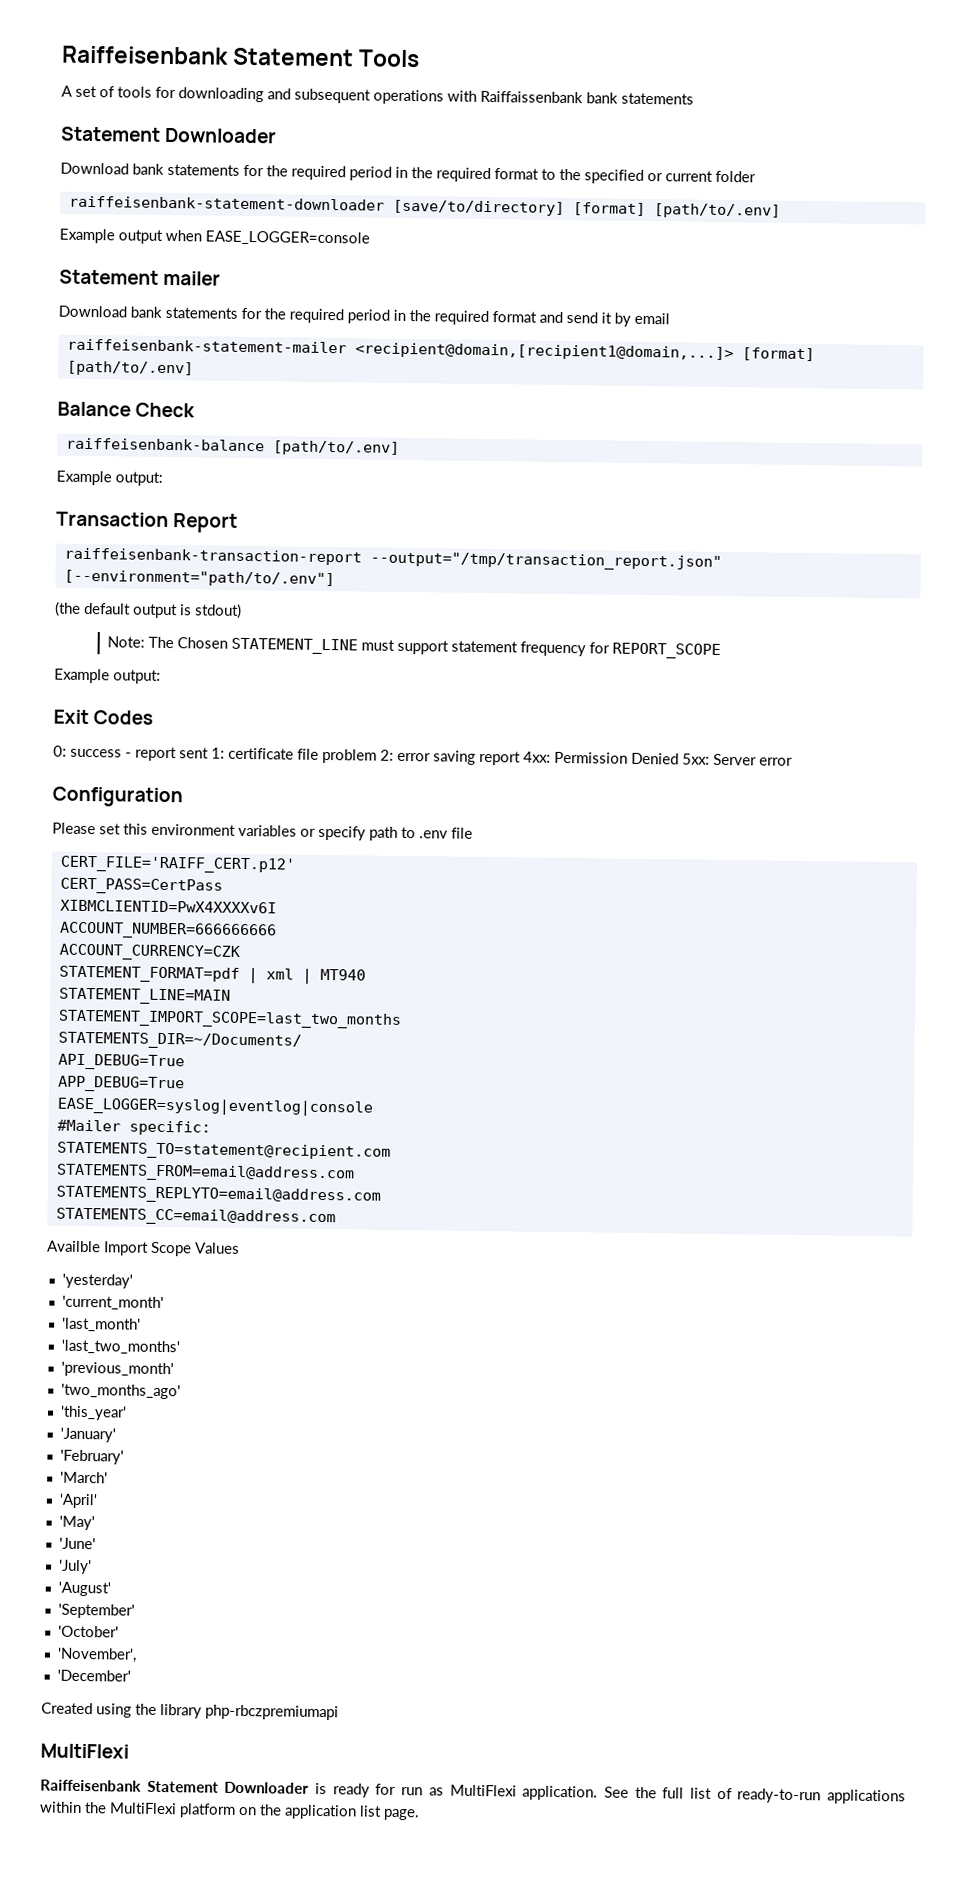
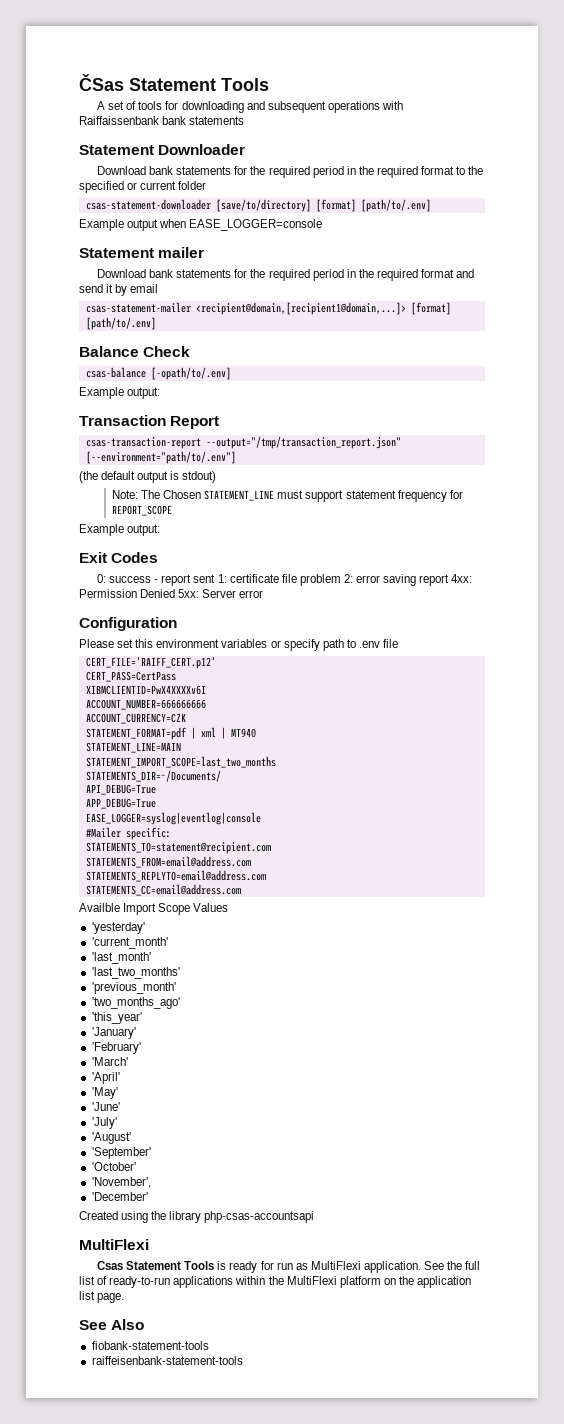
- Raiffeisenbank Statement Tools
+ ČSas Statement Tools
- raiffeisenbank-statement-downloader [save/to/directory] [format] [path/to/.env]
+ csas-statement-downloader [save/to/directory] [format] [path/to/.env]
- raiffeisenbank-statement-mailer <recipient@domain,[recipient1@domain,...]> [format] [path/to/.env]
+ csas-statement-mailer <recipient@domain,[recipient1@domain,...]> [format] [path/to/.env]
- raiffeisenbank-balance [path/to/.env]
+ csas-balance [-opath/to/.env]
- raiffeisenbank-transaction-report --output="/tmp/transaction_report.json" [--environment="path/to/.env"]
+ csas-transaction-report --output="/tmp/transaction_report.json" [--environment="path/to/.env"]
- Created using the library php-rbczpremiumapi
+ Created using the library php-csas-accountsapi
- Raiffeisenbank Statement Downloader is ready for run as MultiFlexi application.
+ Csas Statement Tools is ready for run as MultiFlexi application.
+ See Also
+ fiobank-statement-tools
+ raiffeisenbank-statement-tools

